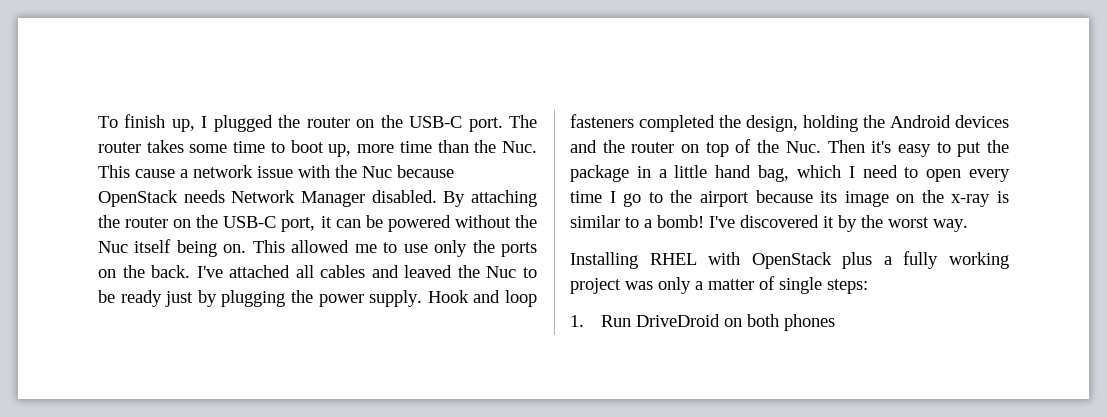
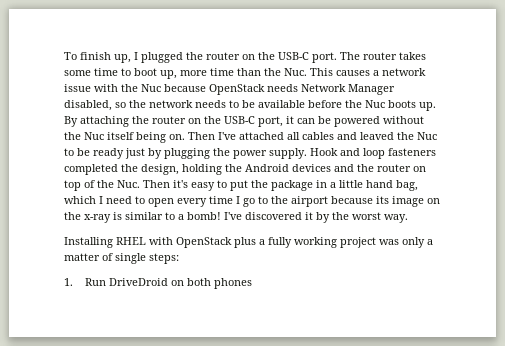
- The router takes some time to boot up, more time than the Nuc. This cause a network issue with the Nuc because OpenStack needs Network Manager disabled.
+ The router takes some time to boot up, more time than the Nuc. This causes a network issue with the Nuc because OpenStack needs Network Manager disabled, so the network needs to be available before the Nuc boots up.
- This allowed me to use only the ports on the back. I've attached all cables and leaved the Nuc to be ready just by plugging the power supply.
+ Then I've attached all cables and leaved the Nuc to be ready just by plugging the power supply.

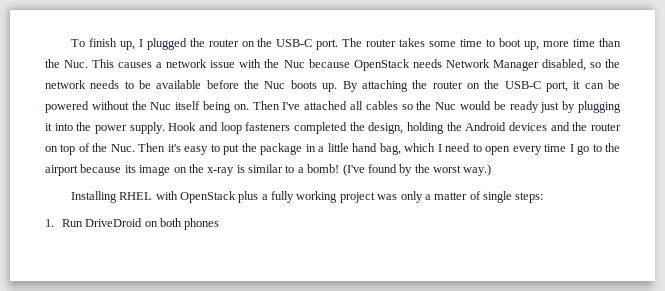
- Then I've attached all cables and leaved the Nuc to be ready just by plugging the power supply.
+ Then I've attached all cables so the Nuc would be ready just by plugging it into the power supply.
- I've discovered it by the worst way.
+ (I've found by the worst way.)

